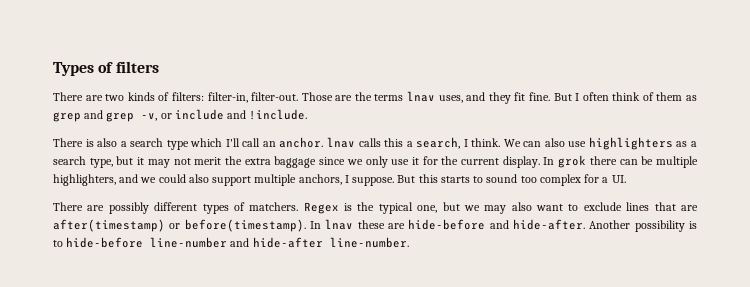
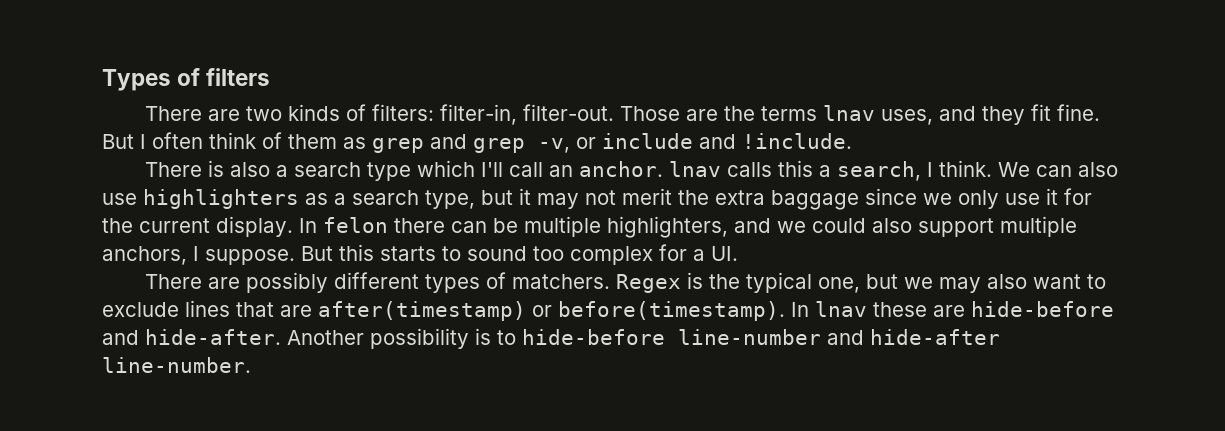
- In grok there can be multiple highlighters, and we could also support multiple anchors, I suppose.
+ In felon there can be multiple highlighters, and we could also support multiple anchors, I suppose.

